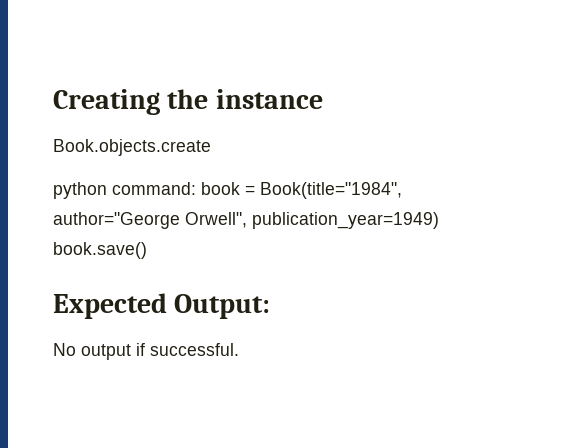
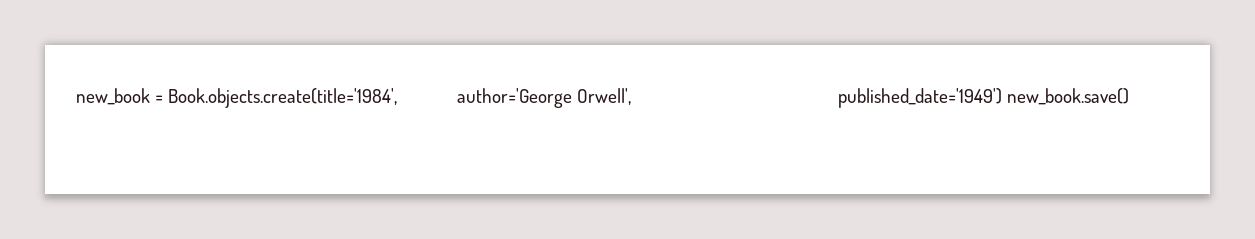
- Creating the instance
- Book.objects.create
- python command: book = Book(title="1984", author="George Orwell", publication_year=1949) book.save()
- Expected Output:
- No output if successful.
+ new_book = Book.objects.create(title='1984', author='George Orwell', published_date='1949') new_book.save()

